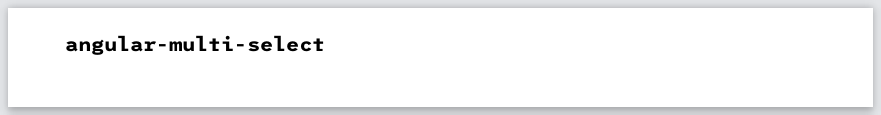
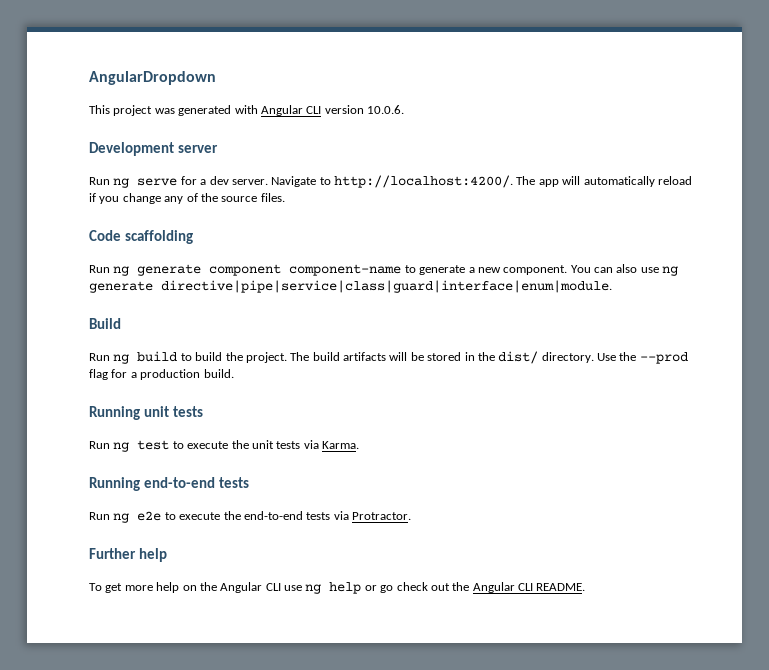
- angular-multi-select
+ AngularDropdown
+ This project was generated with Angular CLI version 10.0.6.
+ Development server
+ Run ng serve for a dev server. Navigate to http://localhost:4200/. The app will automatically reload if you change any of the source files.
+ Code scaffolding
+ Run ng generate component component-name to generate a new component. You can also use ng generate directive|pipe|service|class|guard|interface|enum|module.
+ Build
+ Run ng build to build the project. The build artifacts will be stored in the dist/ directory. Use the --prod flag for a production build.
+ Running unit tests
+ Run ng test to execute the unit tests via Karma.
+ Running end-to-end tests
+ Run ng e2e to execute the end-to-end tests via Protractor.
+ Further help
+ To get more help on the Angular CLI use ng help or go check out the Angular CLI README.

